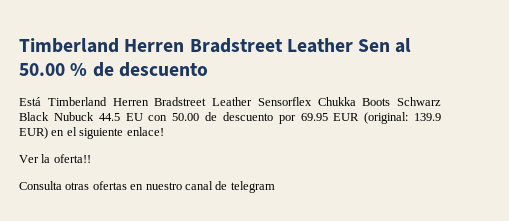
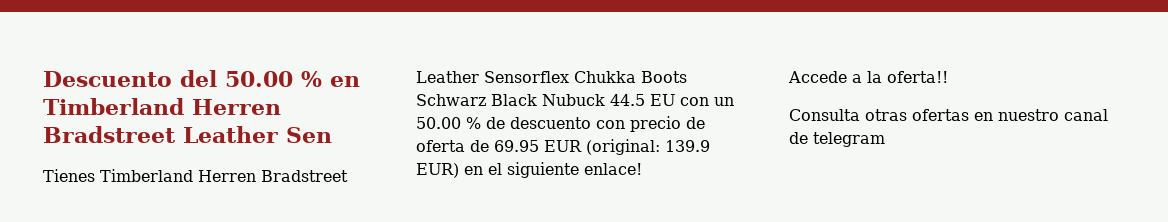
- Timberland Herren Bradstreet Leather Sen al 50.00 % de descuento
- Está Timberland Herren Bradstreet Leather Sensorflex Chukka Boots Schwarz Black Nubuck 44.5 EU con 50.00 de descuento por 69.95 EUR (original: 139.9 EUR) en el siguiente enlace!
+ Descuento del 50.00 % en Timberland Herren Bradstreet Leather Sen
+ Tienes Timberland Herren Bradstreet Leather Sensorflex Chukka Boots Schwarz Black Nubuck 44.5 EU con un 50.00 % de descuento con precio de oferta de 69.95 EUR (original: 139.9 EUR) en el siguiente enlace!
- Ver la oferta!!
+ Accede a la oferta!!

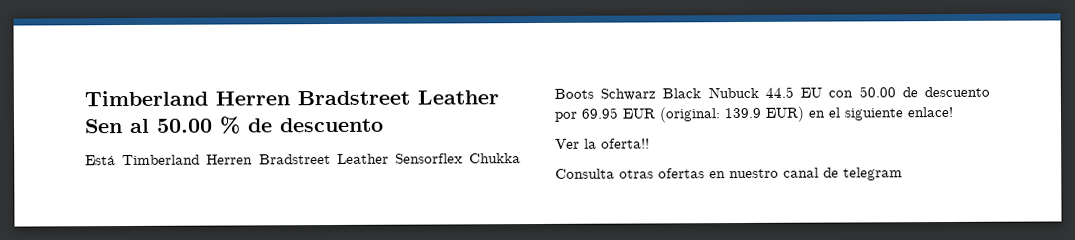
- Descuento del 50.00 % en Timberland Herren Bradstreet Leather Sen
- Tienes Timberland Herren Bradstreet Leather Sensorflex Chukka Boots Schwarz Black Nubuck 44.5 EU con un 50.00 % de descuento con precio de oferta de 69.95 EUR (original: 139.9 EUR) en el siguiente enlace!
+ Timberland Herren Bradstreet Leather Sen al 50.00 % de descuento
+ Está Timberland Herren Bradstreet Leather Sensorflex Chukka Boots Schwarz Black Nubuck 44.5 EU con 50.00 de descuento por 69.95 EUR (original: 139.9 EUR) en el siguiente enlace!
- Accede a la oferta!!
+ Ver la oferta!!

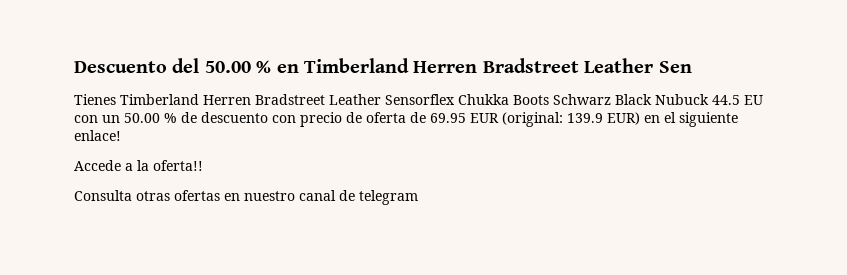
- Timberland Herren Bradstreet Leather Sen al 50.00 % de descuento
- Está Timberland Herren Bradstreet Leather Sensorflex Chukka Boots Schwarz Black Nubuck 44.5 EU con 50.00 de descuento por 69.95 EUR (original: 139.9 EUR) en el siguiente enlace!
+ Descuento del 50.00 % en Timberland Herren Bradstreet Leather Sen
+ Tienes Timberland Herren Bradstreet Leather Sensorflex Chukka Boots Schwarz Black Nubuck 44.5 EU con un 50.00 % de descuento con precio de oferta de 69.95 EUR (original: 139.9 EUR) en el siguiente enlace!
- Ver la oferta!!
+ Accede a la oferta!!

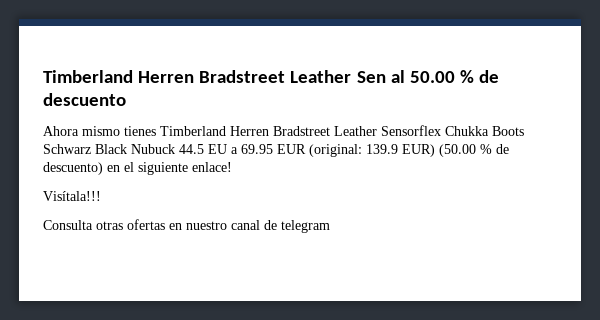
- Descuento del 50.00 % en Timberland Herren Bradstreet Leather Sen
- Tienes Timberland Herren Bradstreet Leather Sensorflex Chukka Boots Schwarz Black Nubuck 44.5 EU con un 50.00 % de descuento con precio de oferta de 69.95 EUR (original: 139.9 EUR) en el siguiente enlace!
+ Timberland Herren Bradstreet Leather Sen al 50.00 % de descuento
+ Ahora mismo tienes Timberland Herren Bradstreet Leather Sensorflex Chukka Boots Schwarz Black Nubuck 44.5 EU a 69.95 EUR (original: 139.9 EUR) (50.00 % de descuento) en el siguiente enlace!
- Accede a la oferta!!
+ Visítala!!!

